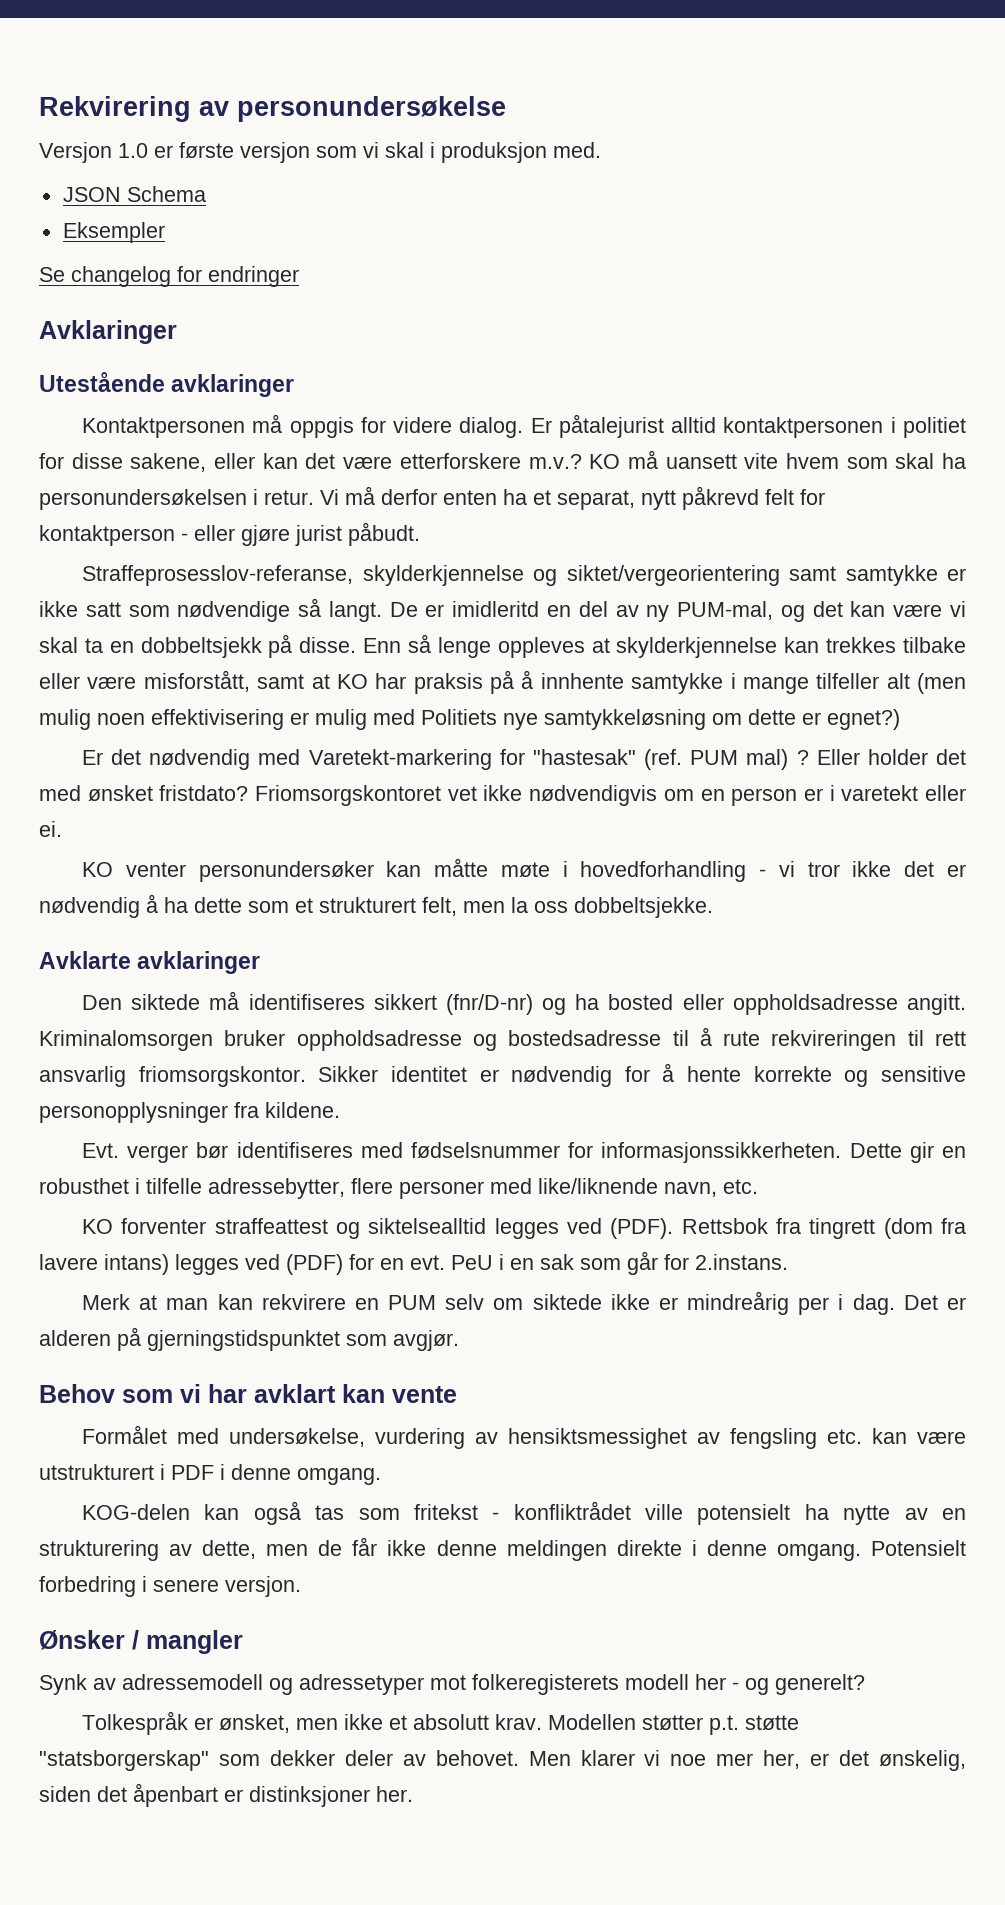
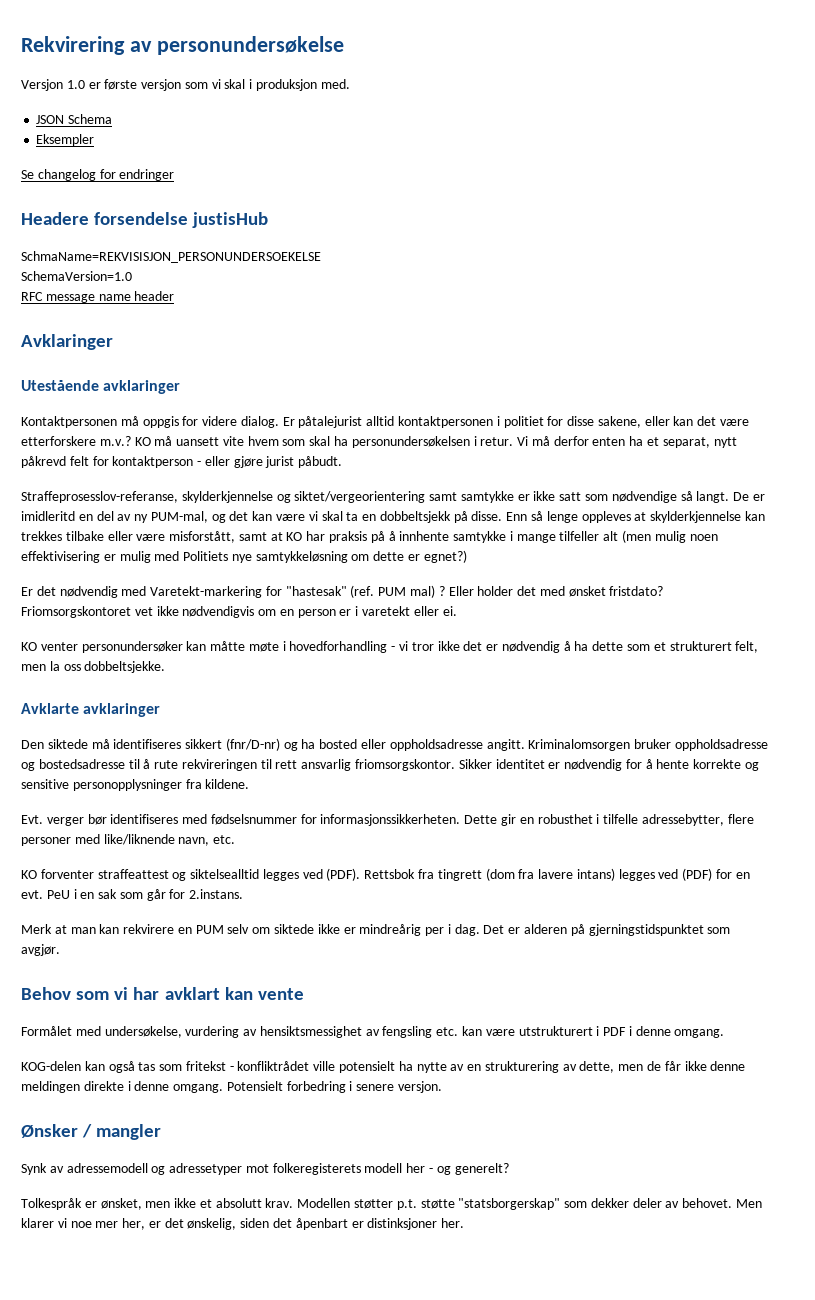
+ Headere forsendelse justisHub
+ SchmaName=REKVISISJON_PERSONUNDERSOEKELSE
+ SchemaVersion=1.0
+ RFC message name header

